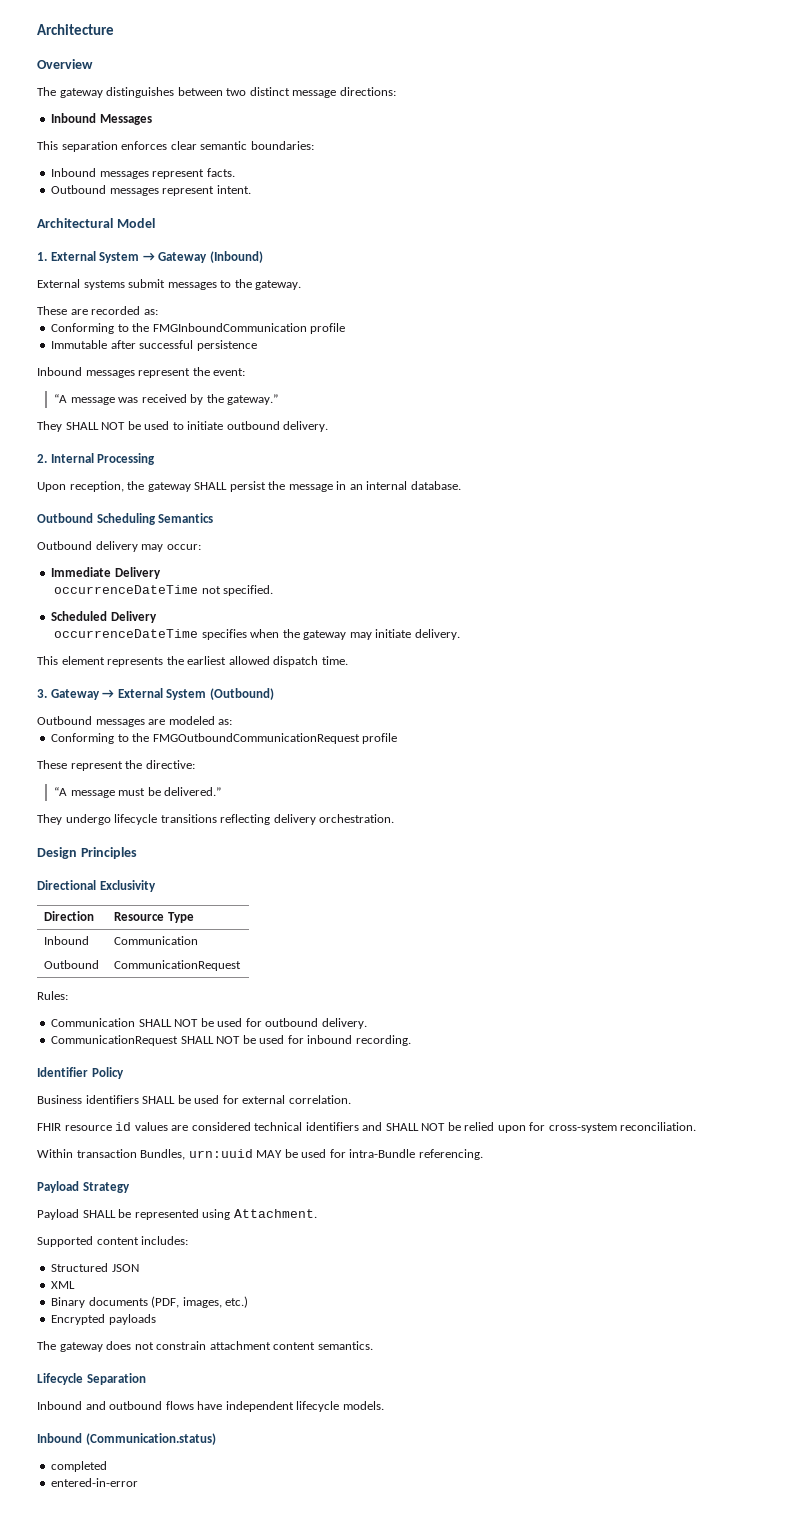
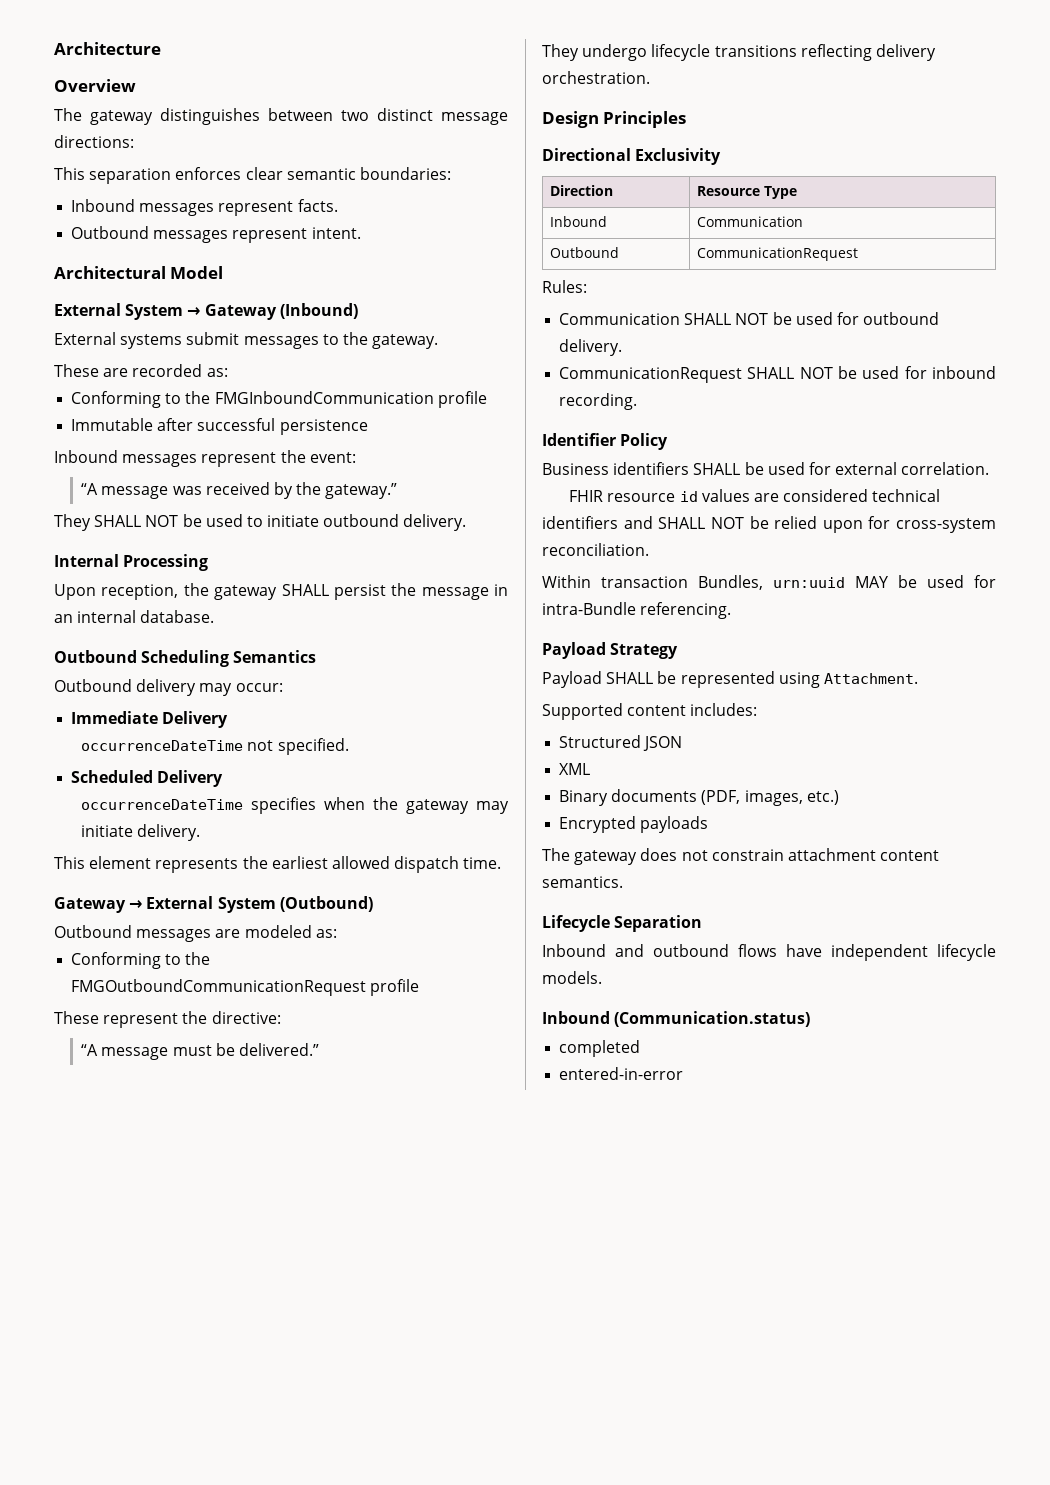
- Inbound Messages
- 1. External System → Gateway (Inbound)
+ External System → Gateway (Inbound)
- 2. Internal Processing
+ Internal Processing
- 3. Gateway → External System (Outbound)
+ Gateway → External System (Outbound)

